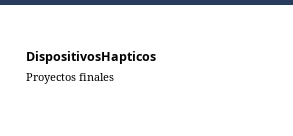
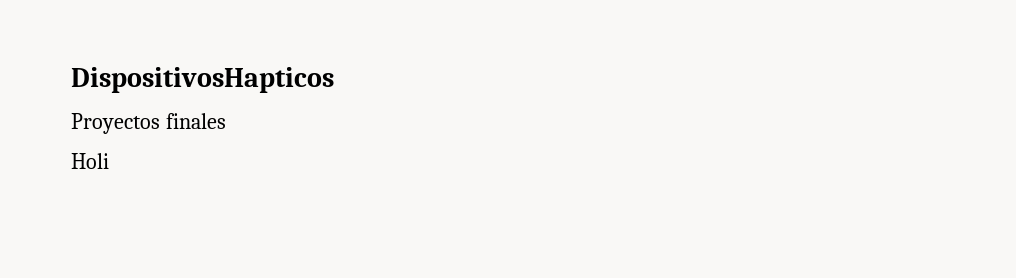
+ Holi

